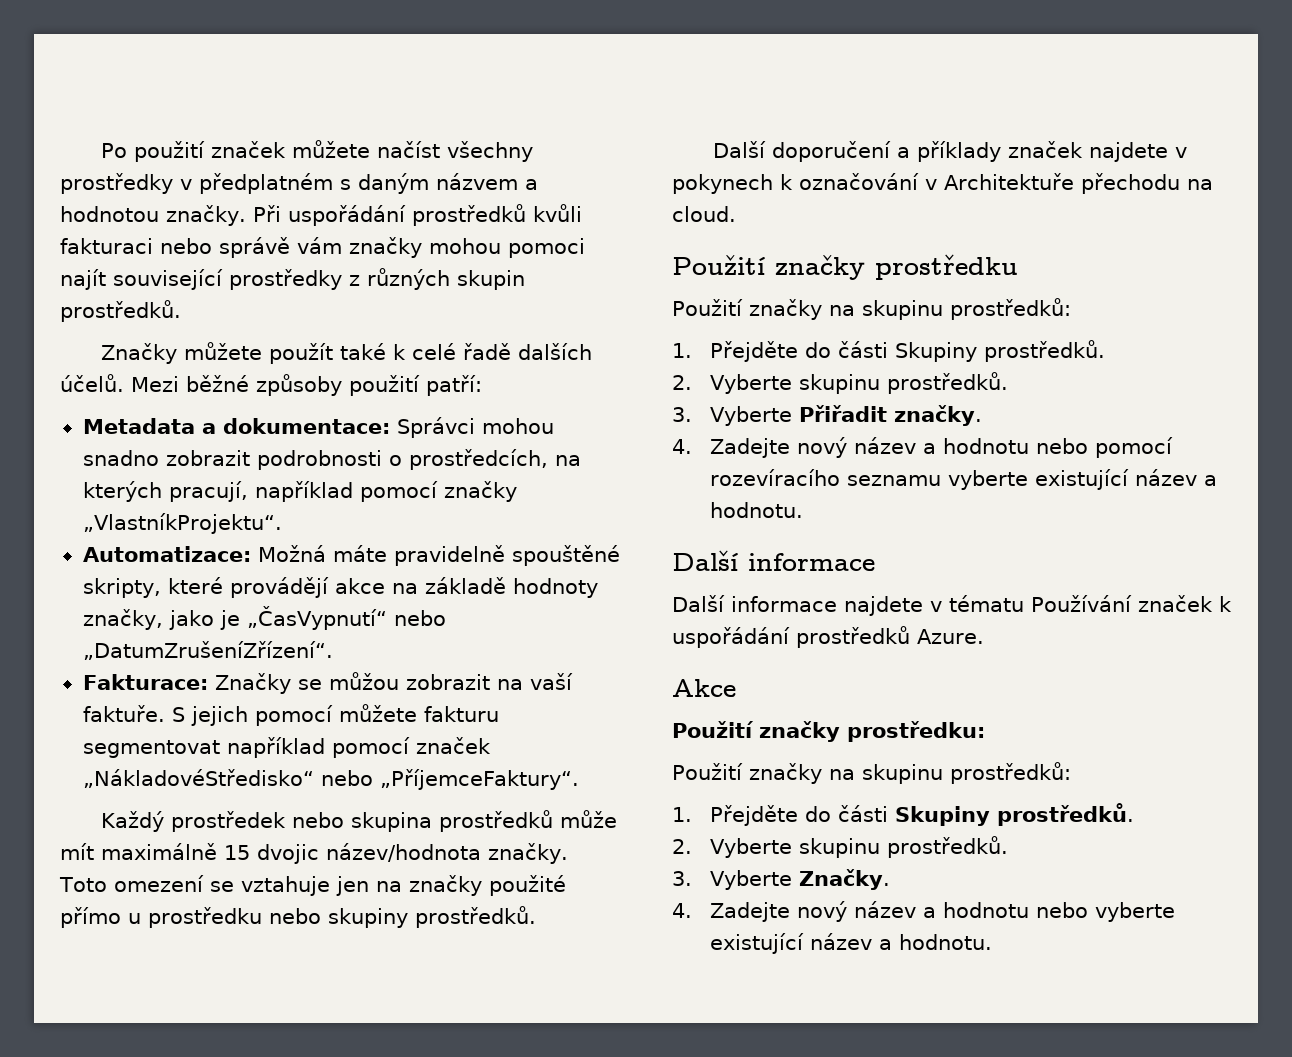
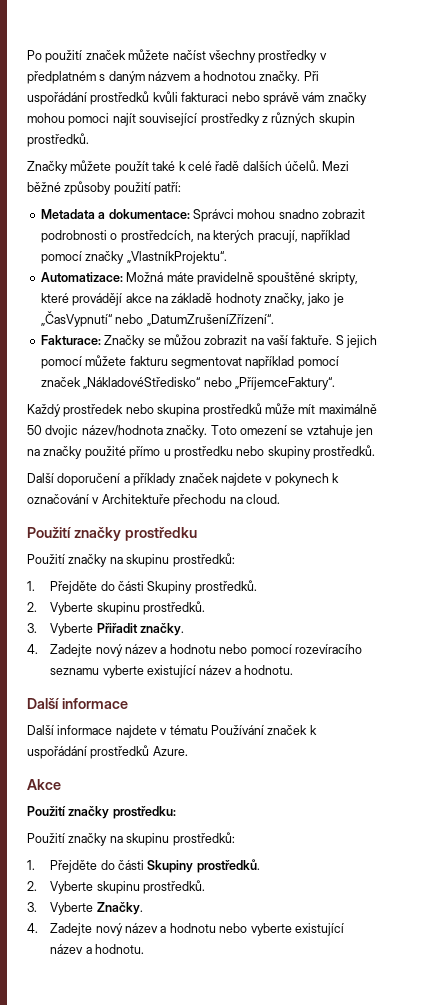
- Každý prostředek nebo skupina prostředků může mít maximálně 15 dvojic název/hodnota značky.
+ Každý prostředek nebo skupina prostředků může mít maximálně 50 dvojic název/hodnota značky.

